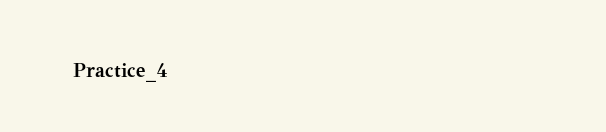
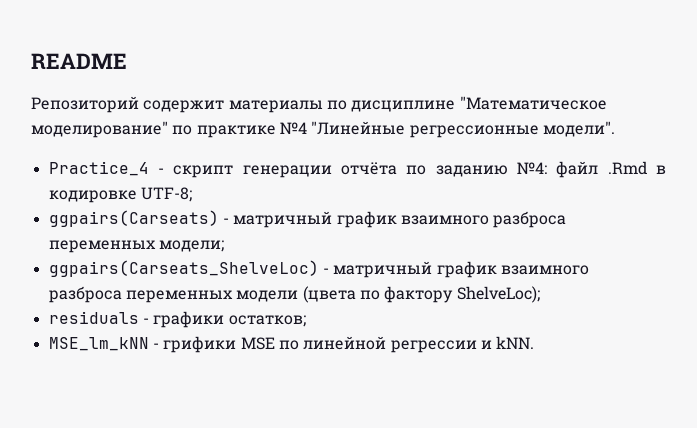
- Practice_4
+ README
+ Репозиторий содержит материалы по дисциплине "Математическое моделирование" по практике №4 "Линейные регрессионные модели".
+ Practice_4 - скрипт генерации отчёта по заданию №4: файл .Rmd в кодировке UTF-8;
+ ggpairs(Carseats) - матричный график взаимного разброса переменных модели;
+ ggpairs(Carseats_ShelveLoc) - матричный график взаимного разброса переменных модели (цвета по фактору ShelveLoc);
+ residuals - графики остатков;
+ MSE_lm_kNN - грифики MSE по линейной регрессии и kNN.

